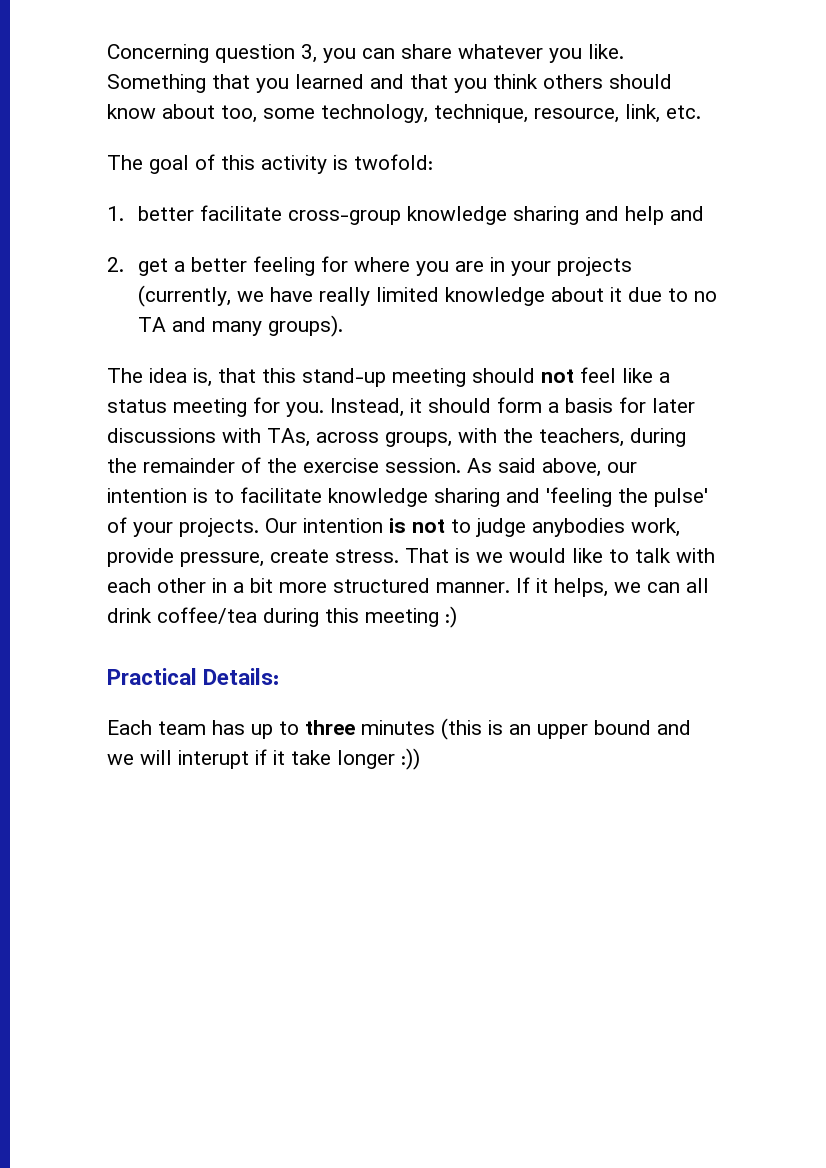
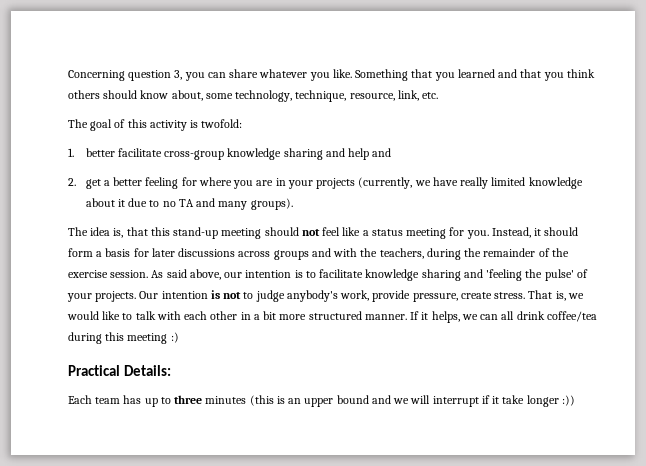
- Something that you learned and that you think others should know about too, some technology, technique, resource, link, etc.
+ Something that you learned and that you think others should know about, some technology, technique, resource, link, etc.
- Instead, it should form a basis for later discussions with TAs, across groups, with the teachers, during the remainder of the exercise session.
+ Instead, it should form a basis for later discussions across groups and with the teachers, during the remainder of the exercise session.
- Our intention is not to judge anybodies work, provide pressure, create stress.
+ Our intention is not to judge anybody's work, provide pressure, create stress.
- That is we would like to talk with each other in a bit more structured manner.
+ That is, we would like to talk with each other in a bit more structured manner.
- Each team has up to three minutes (this is an upper bound and we will interupt if it take longer :))
+ Each team has up to three minutes (this is an upper bound and we will interrupt if it take longer :))

